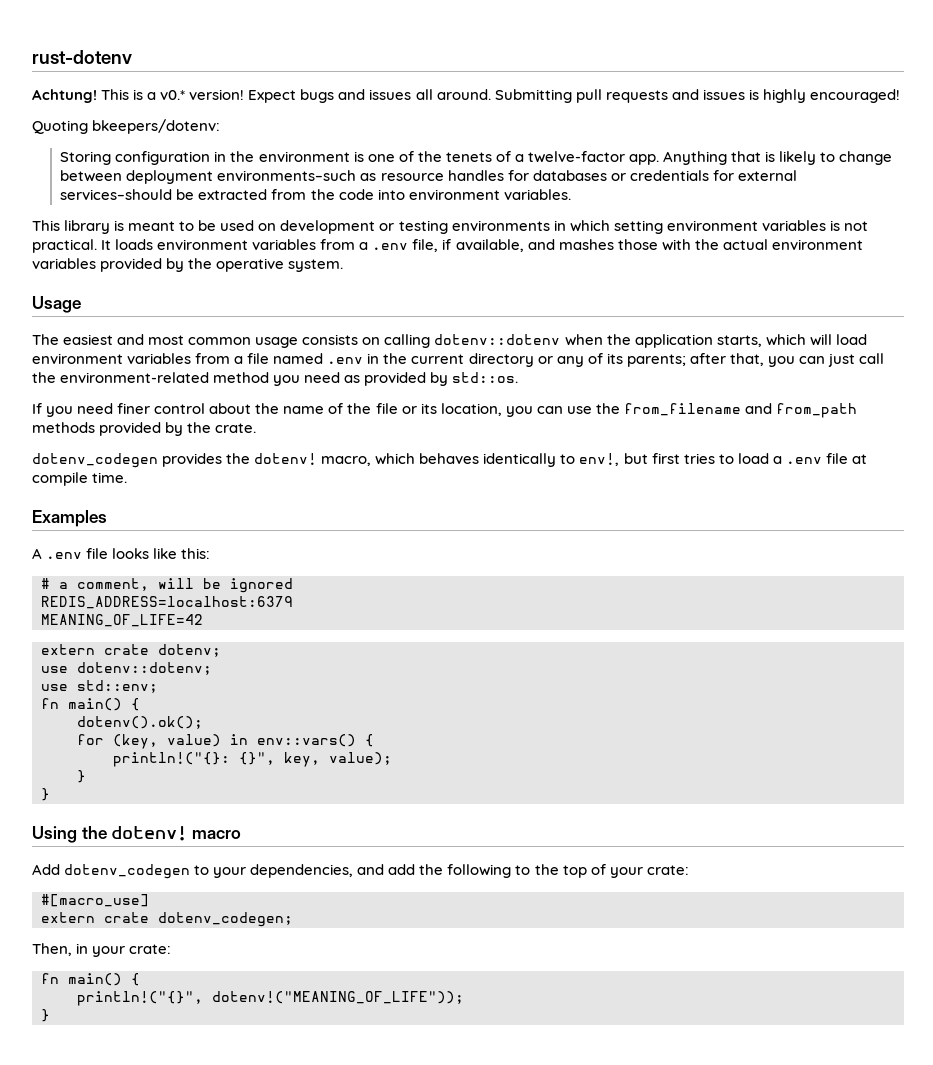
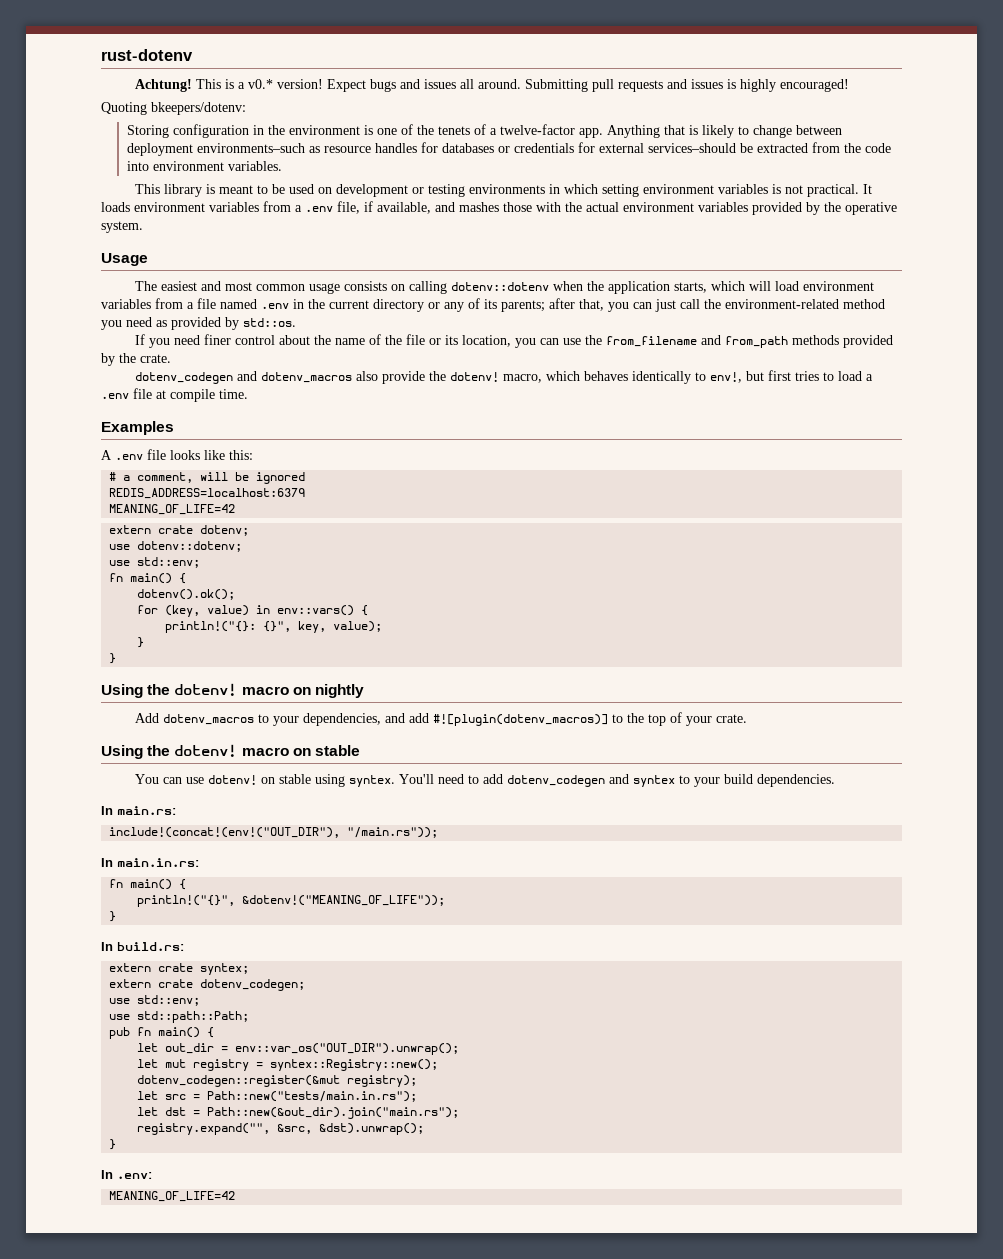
- dotenv_codegen provides the dotenv! macro, which behaves identically to env!, but first tries to load a .env file at compile time.
+ dotenv_codegen and dotenv_macros also provide the dotenv! macro, which behaves identically to env!, but first tries to load a .env file at compile time.
- Using the dotenv! macro
+ Using the dotenv! macro on nightly
- Add dotenv_codegen to your dependencies, and add the following to the top of your crate:
- #[macro_use]
- extern crate dotenv_codegen;
- Then, in your crate:
+ Add dotenv_macros to your dependencies, and add #![plugin(dotenv_macros)] to the top of your crate.
+ Using the dotenv! macro on stable
+ You can use dotenv! on stable using syntex. You'll need to add dotenv_codegen and syntex to your build dependencies.
+ In main.rs:
+ include!(concat!(env!("OUT_DIR"), "/main.rs"));
+ In main.in.rs:
- println!("{}", dotenv!("MEANING_OF_LIFE"));
+ println!("{}", &dotenv!("MEANING_OF_LIFE"));
  }
+ In build.rs:
+ extern crate syntex;
+ extern crate dotenv_codegen;
+ use std::env;
+ use std::path::Path;
+ pub fn main() {
+ let out_dir = env::var_os("OUT_DIR").unwrap();
+ let mut registry = syntex::Registry::new();
+ dotenv_codegen::register(&mut registry);
+ let src = Path::new("tests/main.in.rs");
+ let dst = Path::new(&out_dir).join("main.rs");
+ registry.expand("", &src, &dst).unwrap();
+ }
+ In .env:
+ MEANING_OF_LIFE=42

